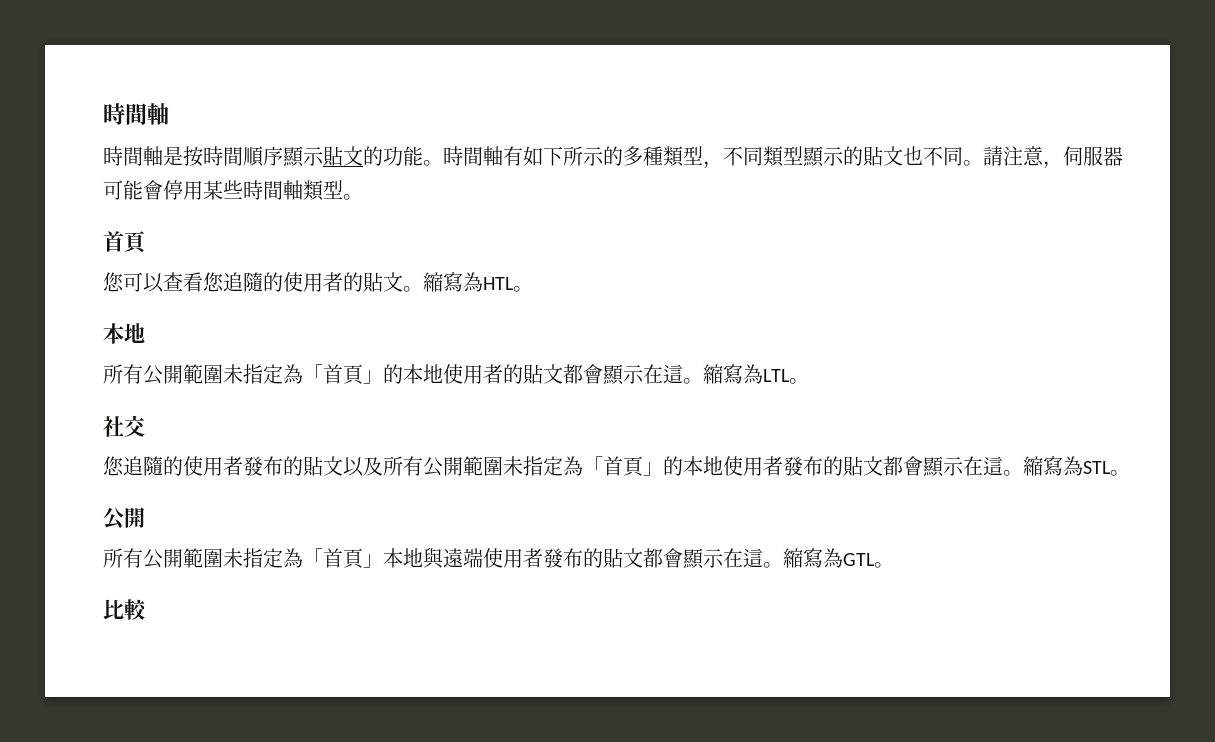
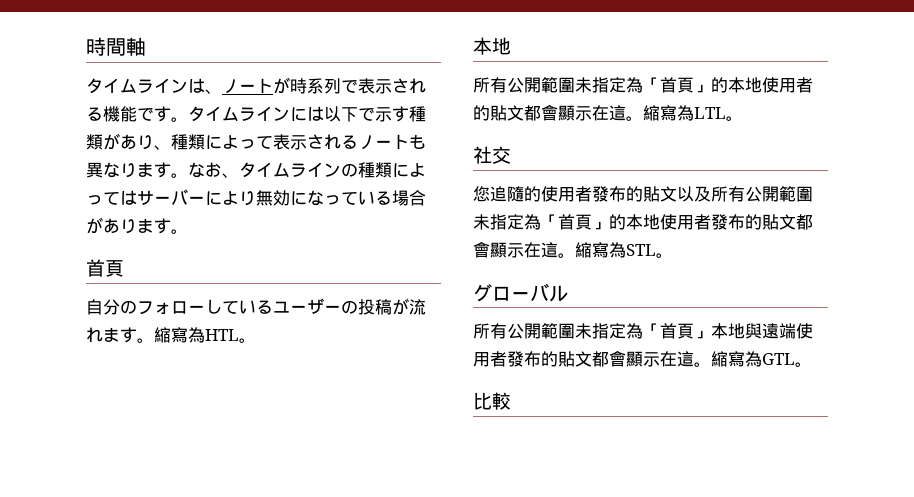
- 時間軸是按時間順序顯示貼文的功能。時間軸有如下所示的多種類型，不同類型顯示的貼文也不同。請注意，伺服器可能會停用某些時間軸類型。
+ タイムラインは、ノートが時系列で表示される機能です。タイムラインには以下で示す種類があり、種類によって表示されるノートも異なります。なお、タイムラインの種類によってはサーバーにより無効になっている場合があります。
  首頁
- 您可以查看您追隨的使用者的貼文。
+ 自分のフォローしているユーザーの投稿が流れます。
  縮寫為STL。
- 公開
+ グローバル

